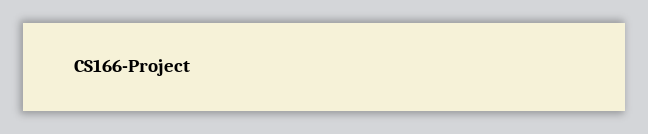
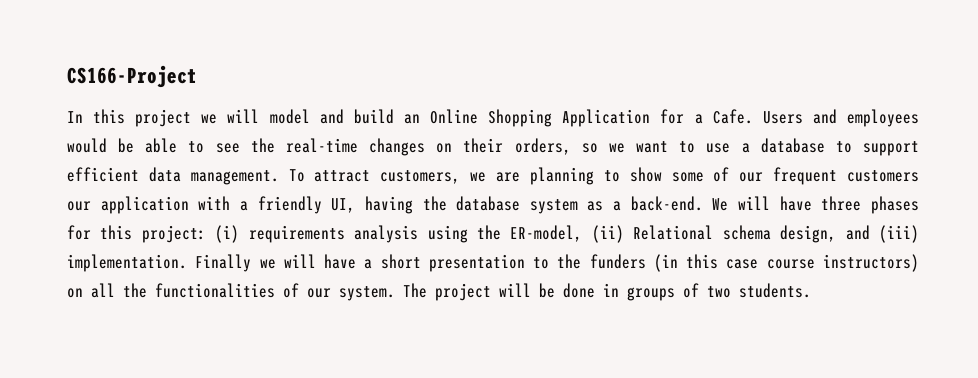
+ In this project we will model and build an Online Shopping Application for a Cafe. Users and employees would be able to see the real-time changes on their orders, so we want to use a database to support efficient data management. To attract customers, we are planning to show some of our frequent customers our application with a friendly UI, having the database system as a back-end. We will have three phases for this project: (i) requirements analysis using the ER-model, (ii) Relational schema design, and (iii) implementation. Finally we will have a short presentation to the funders (in this case course instructors) on all the functionalities of our system. The project will be done in groups of two students.

